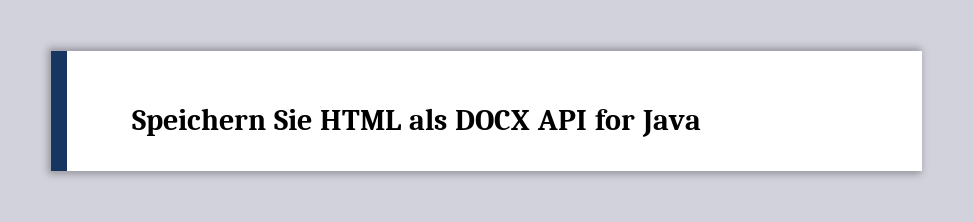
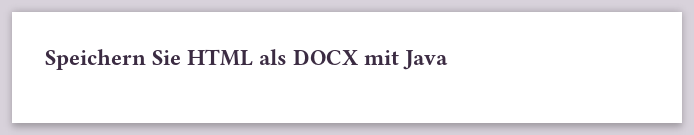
- Speichern Sie HTML als DOCX API for Java
+ Speichern Sie HTML als DOCX mit Java

